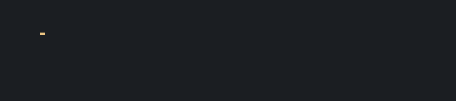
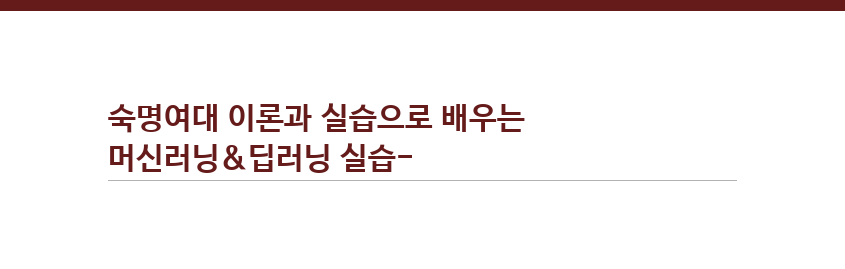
- -
+ 숙명여대 이론과 실습으로 배우는 머신러닝&딥러닝 실습-

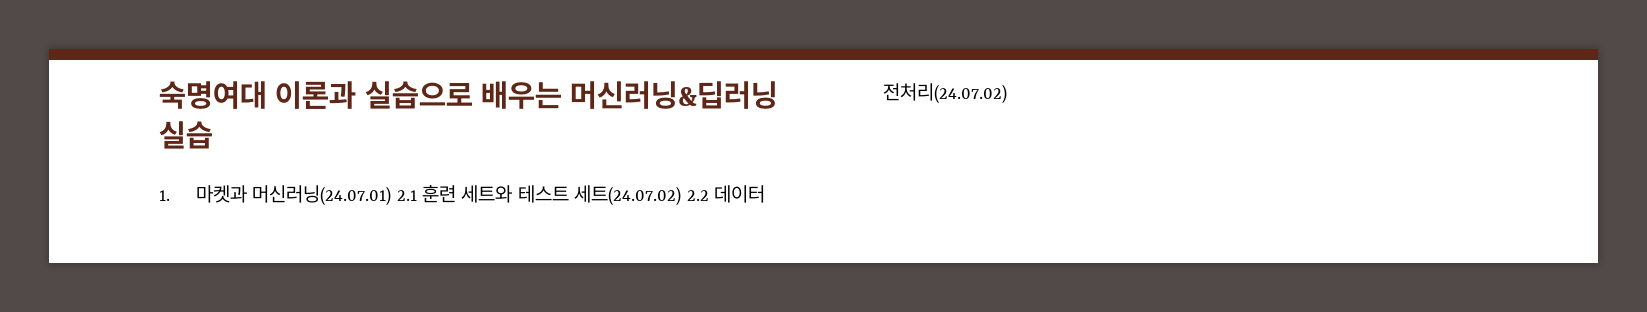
- 숙명여대 이론과 실습으로 배우는 머신러닝&딥러닝 실습-
+ 숙명여대 이론과 실습으로 배우는 머신러닝&딥러닝 실습
+ 1. 마켓과 머신러닝(24.07.01) 2.1 훈련 세트와 테스트 세트(24.07.02) 2.2 데이터 전처리(24.07.02)

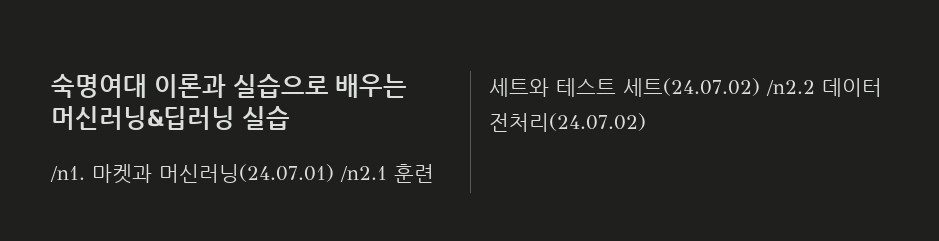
- 1. 마켓과 머신러닝(24.07.01) 2.1 훈련 세트와 테스트 세트(24.07.02) 2.2 데이터 전처리(24.07.02)
+ /n1. 마켓과 머신러닝(24.07.01) /n2.1 훈련 세트와 테스트 세트(24.07.02) /n2.2 데이터 전처리(24.07.02)

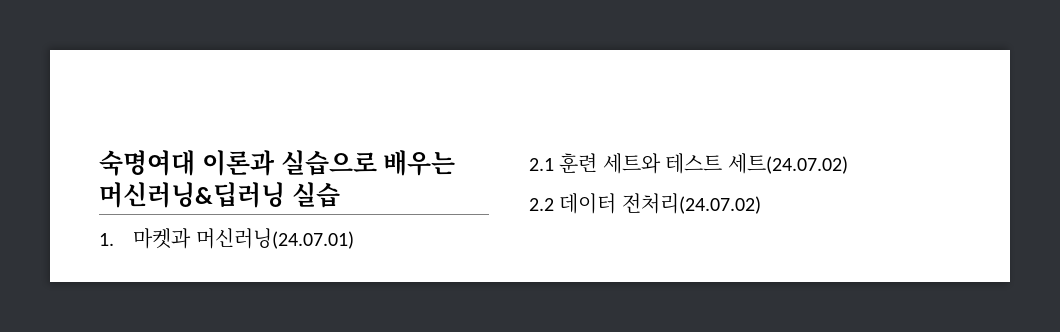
- /n1. 마켓과 머신러닝(24.07.01) /n2.1 훈련 세트와 테스트 세트(24.07.02) /n2.2 데이터 전처리(24.07.02)
+ 1. 마켓과 머신러닝(24.07.01)
+ 2.1 훈련 세트와 테스트 세트(24.07.02)
+ 2.2 데이터 전처리(24.07.02)

